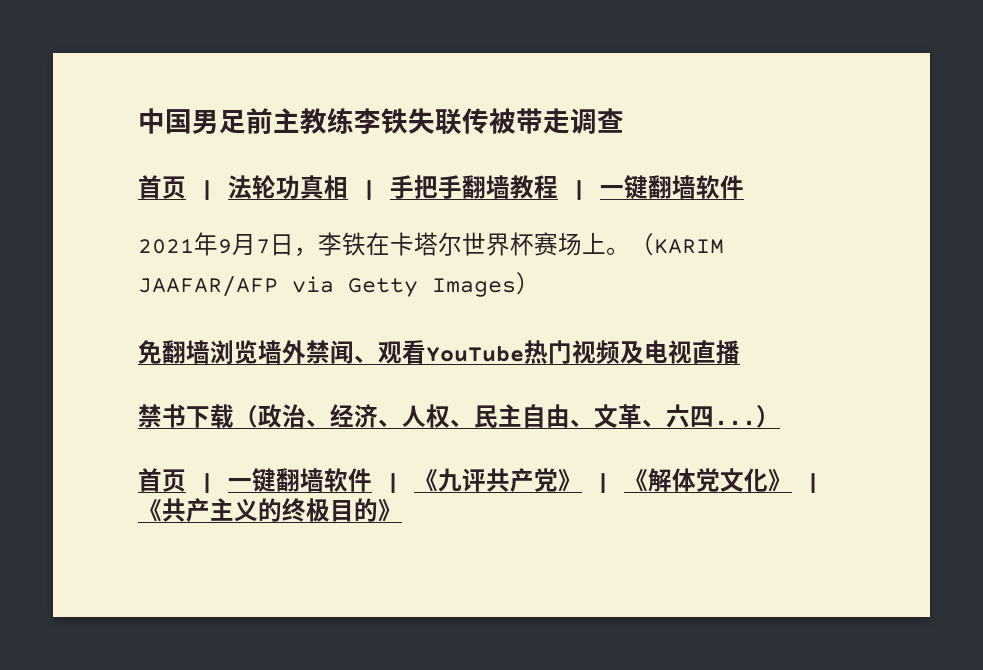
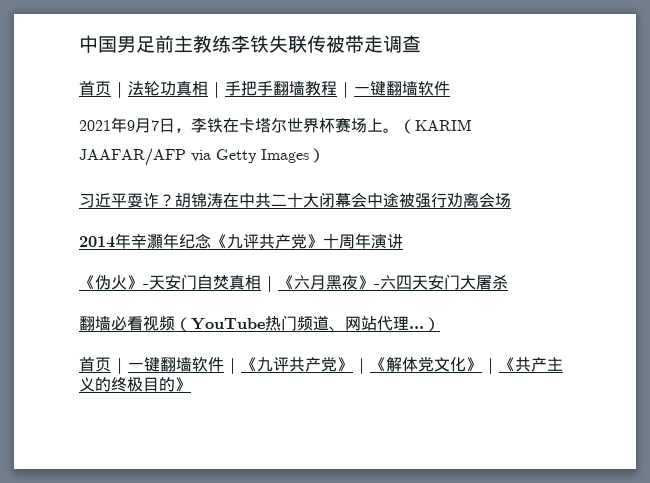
- 免翻墙浏览墙外禁闻、观看YouTube热门视频及电视直播
- 禁书下载（政治、经济、人权、民主自由、文革、六四...）
+ 习近平耍诈？胡锦涛在中共二十大闭幕会中途被强行劝离会场
+ 2014年辛灝年纪念《九评共产党》十周年演讲
+ 《伪火》-天安门自焚真相 | 《六月黑夜》-六四天安门大屠杀
+ 翻墙必看视频（YouTube热门频道、网站代理...）

